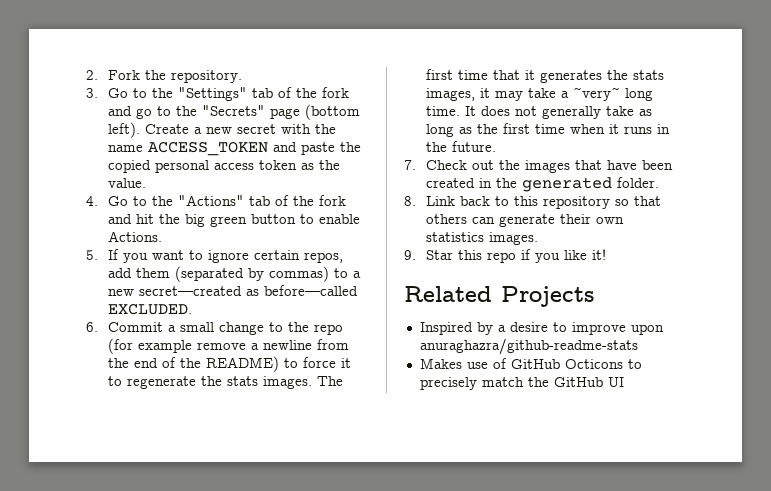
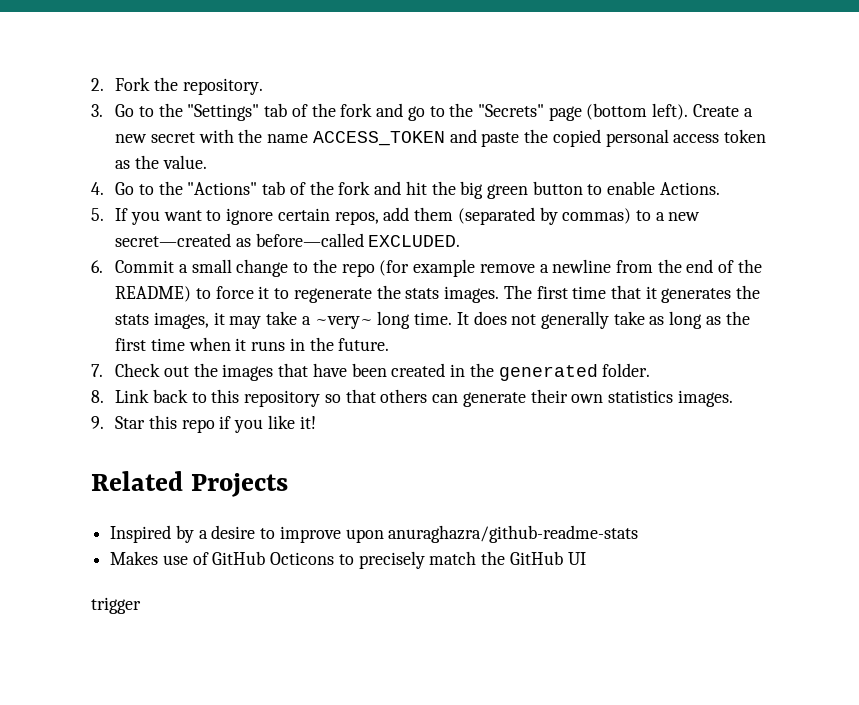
+ trigger

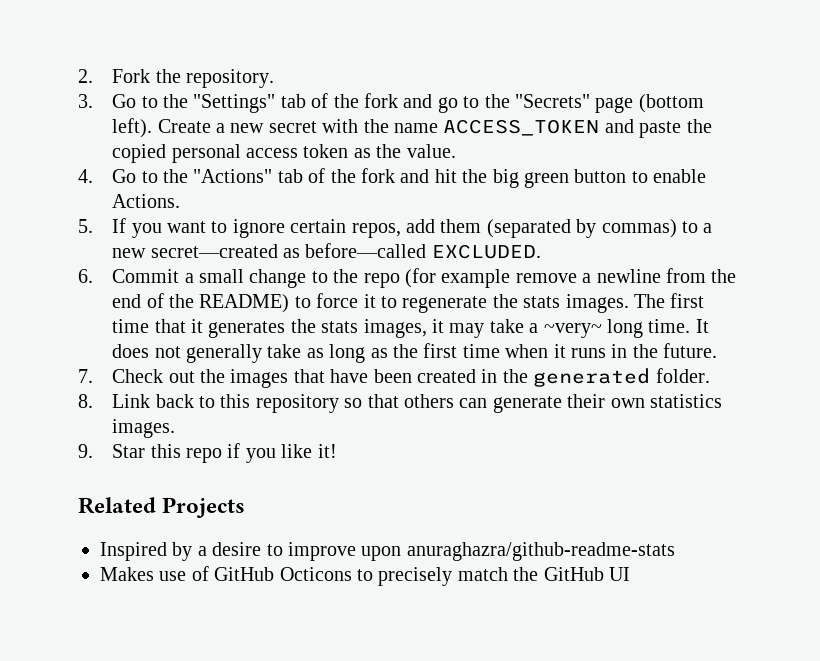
- trigger

